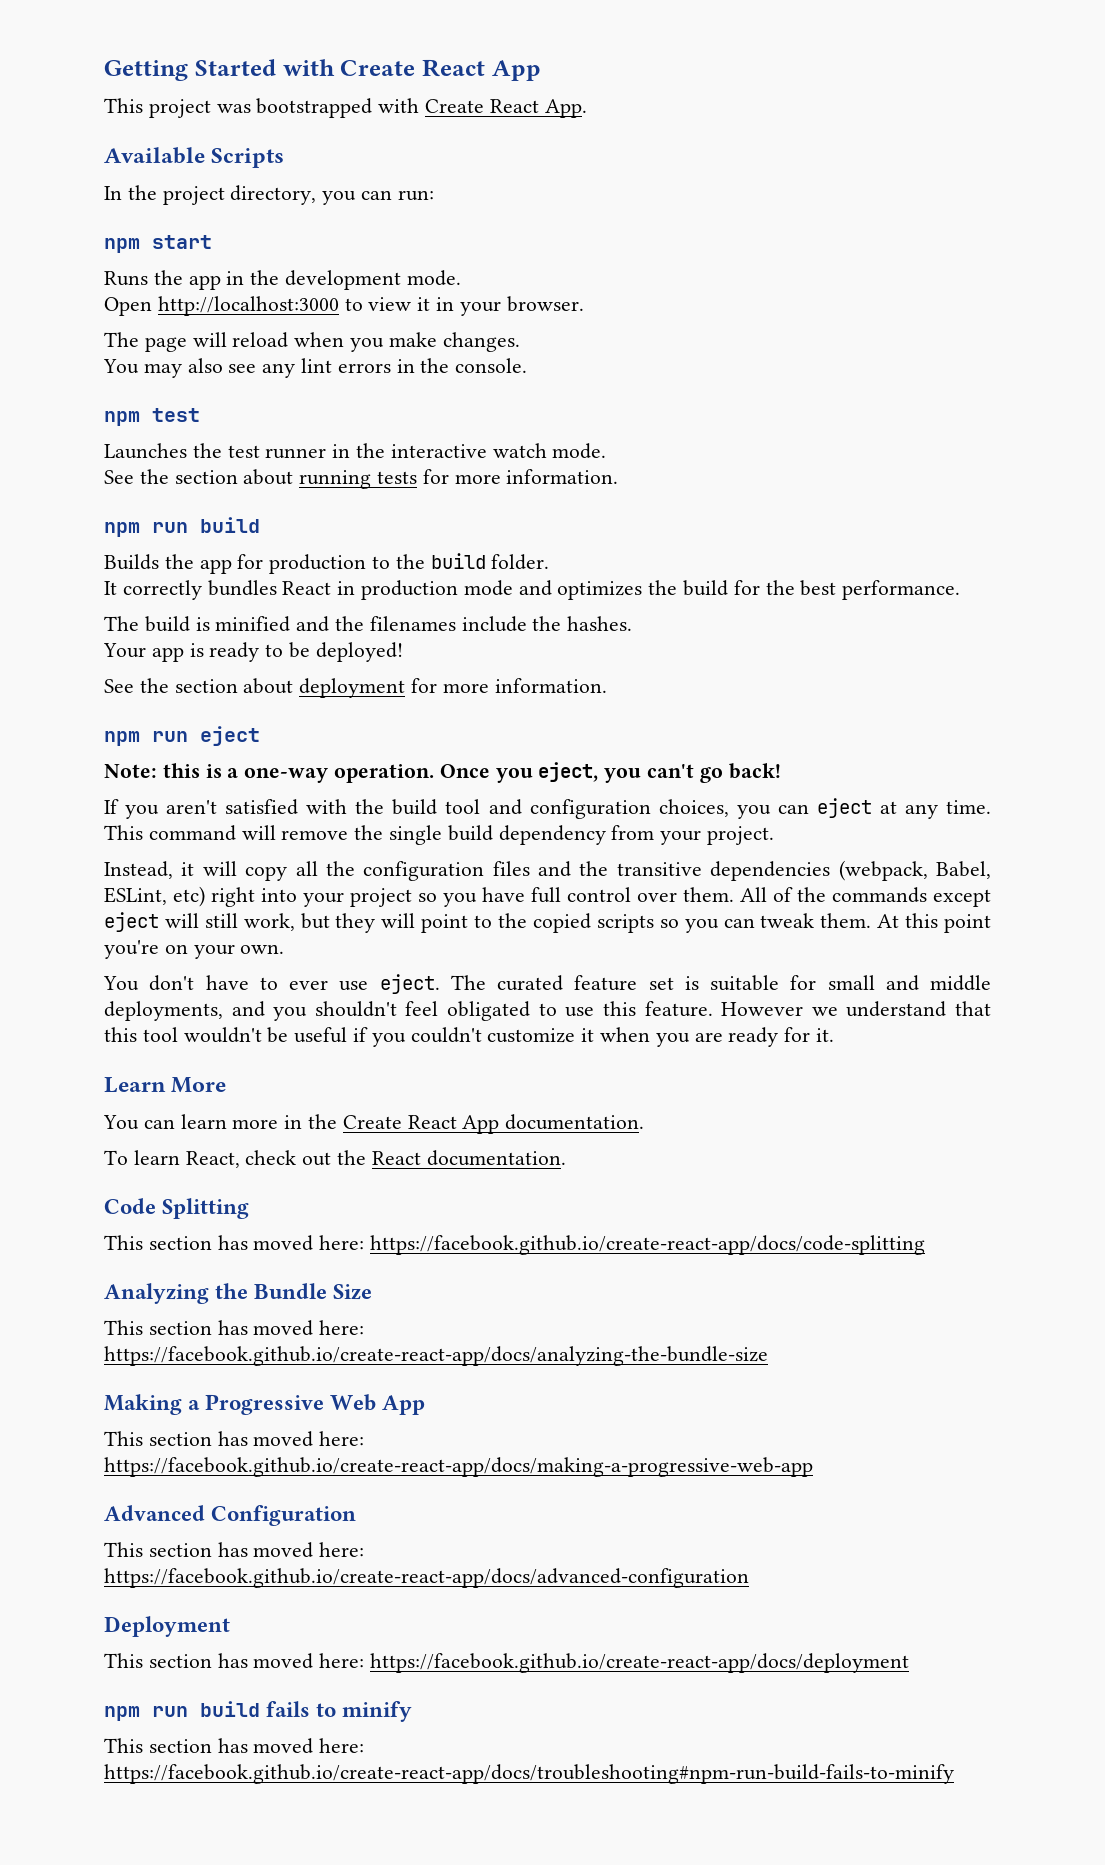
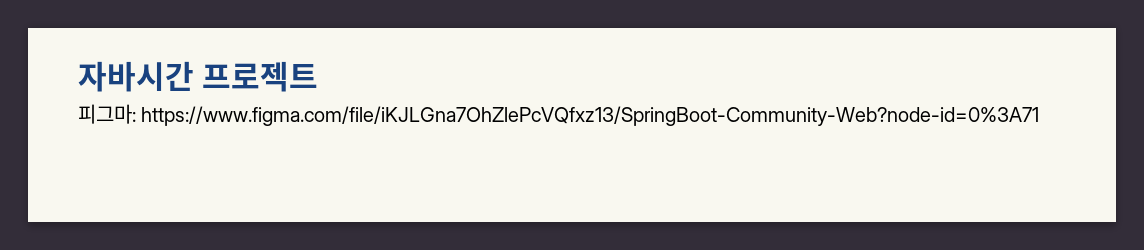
- Getting Started with Create React App
- This project was bootstrapped with Create React App.
- Available Scripts
- In the project directory, you can run:
- npm start
- Runs the app in the development mode.
- Open http://localhost:3000 to view it in your browser.
- The page will reload when you make changes.
- You may also see any lint errors in the console.
- npm test
- Launches the test runner in the interactive watch mode.
- See the section about running tests for more information.
- npm run build
- Builds the app for production to the build folder.
- It correctly bundles React in production mode and optimizes the build for the best performance.
- The build is minified and the filenames include the hashes.
- Your app is ready to be deployed!
- See the section about deployment for more information.
- npm run eject
- Note: this is a one-way operation. Once you eject, you can't go back!
- If you aren't satisfied with the build tool and configuration choices, you can eject at any time. This command will remove the single build dependency from your project.
- Instead, it will copy all the configuration files and the transitive dependencies (webpack, Babel, ESLint, etc) right into your project so you have full control over them. All of the commands except eject will still work, but they will point to the copied scripts so you can tweak them. At this point you're on your own.
- You don't have to ever use eject. The curated feature set is suitable for small and middle deployments, and you shouldn't feel obligated to use this feature. However we understand that this tool wouldn't be useful if you couldn't customize it when you are ready for it.
- Learn More
- You can learn more in the Create React App documentation.
- To learn React, check out the React documentation.
- Code Splitting
- This section has moved here: https://facebook.github.io/create-react-app/docs/code-splitting
- Analyzing the Bundle Size
- This section has moved here: https://facebook.github.io/create-react-app/docs/analyzing-the-bundle-size
- Making a Progressive Web App
- This section has moved here: https://facebook.github.io/create-react-app/docs/making-a-progressive-web-app
- Advanced Configuration
- This section has moved here: https://facebook.github.io/create-react-app/docs/advanced-configuration
- Deployment
- This section has moved here: https://facebook.github.io/create-react-app/docs/deployment
- npm run build fails to minify
- This section has moved here: https://facebook.github.io/create-react-app/docs/troubleshooting#npm-run-build-fails-to-minify
+ 자바시간 프로젝트
+ 피그마: https://www.figma.com/file/iKJLGna7OhZlePcVQfxz13/SpringBoot-Community-Web?node-id=0%3A71

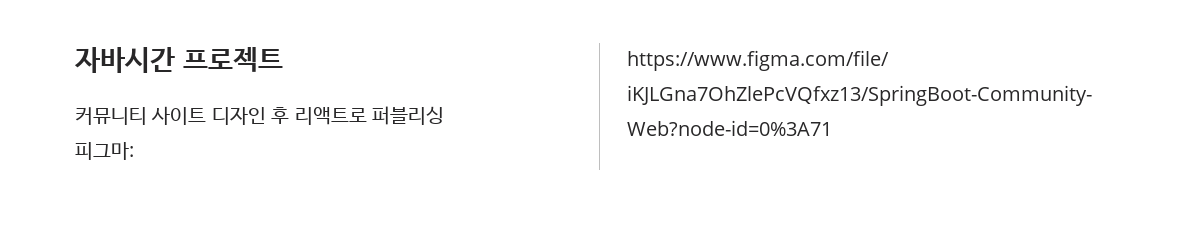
+ 커뮤니티 사이트 디자인 후 리액트로 퍼블리싱

